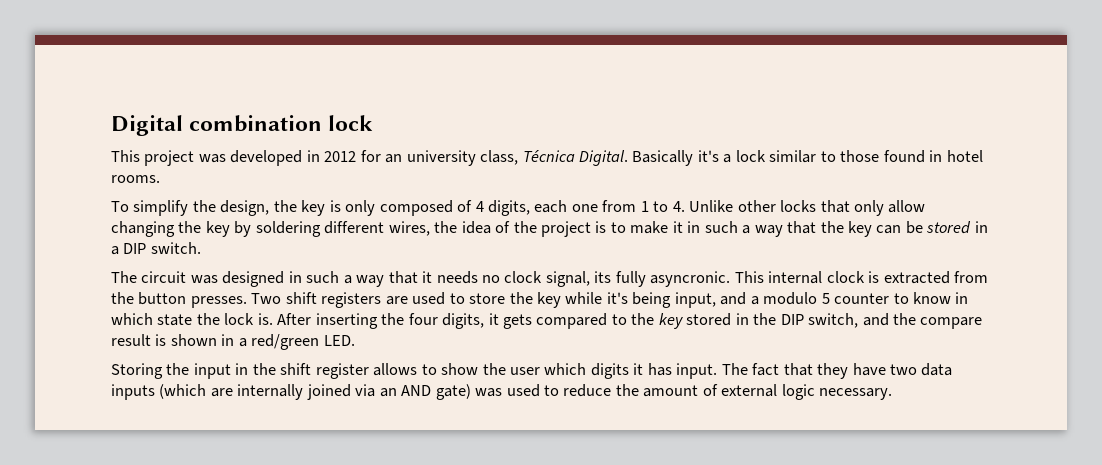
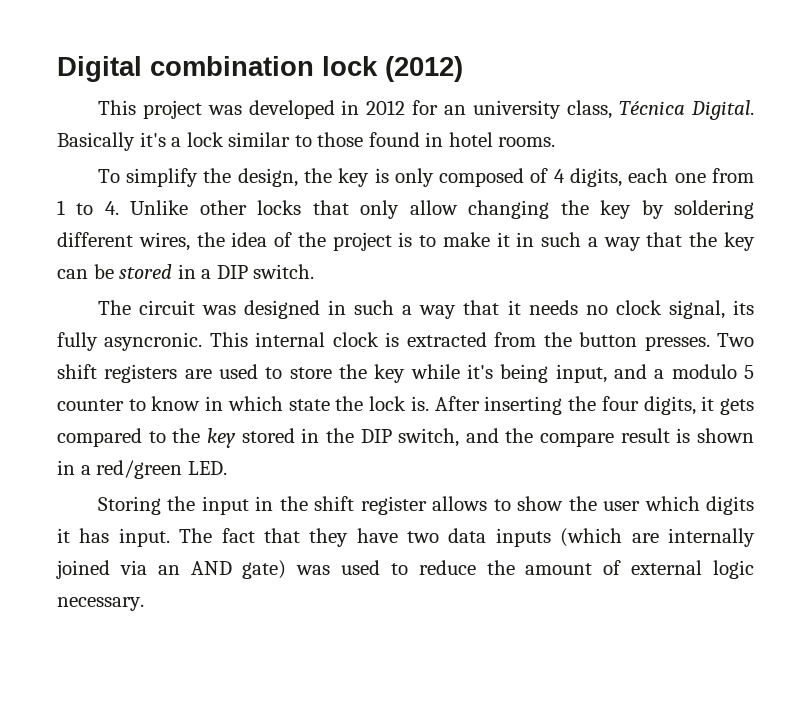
- Digital combination lock
+ Digital combination lock (2012)

